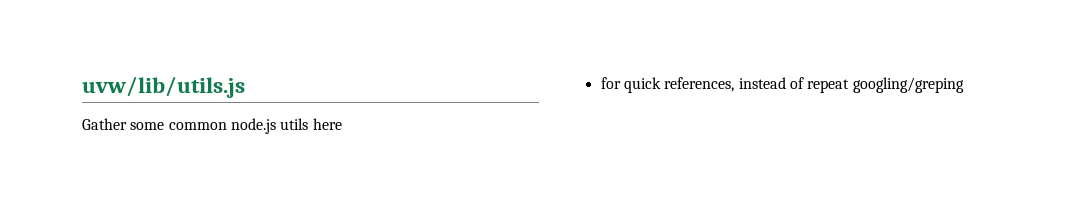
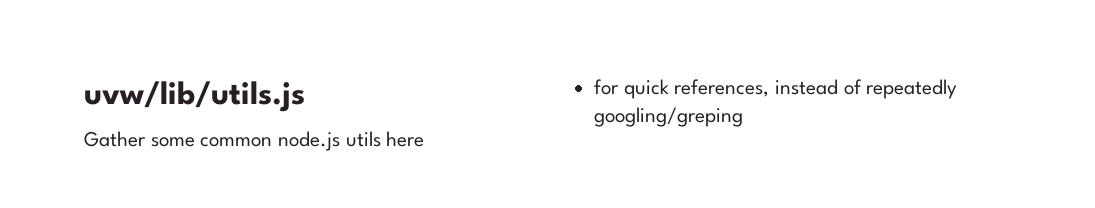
- for quick references, instead of repeat googling/greping
+ for quick references, instead of repeatedly googling/greping

